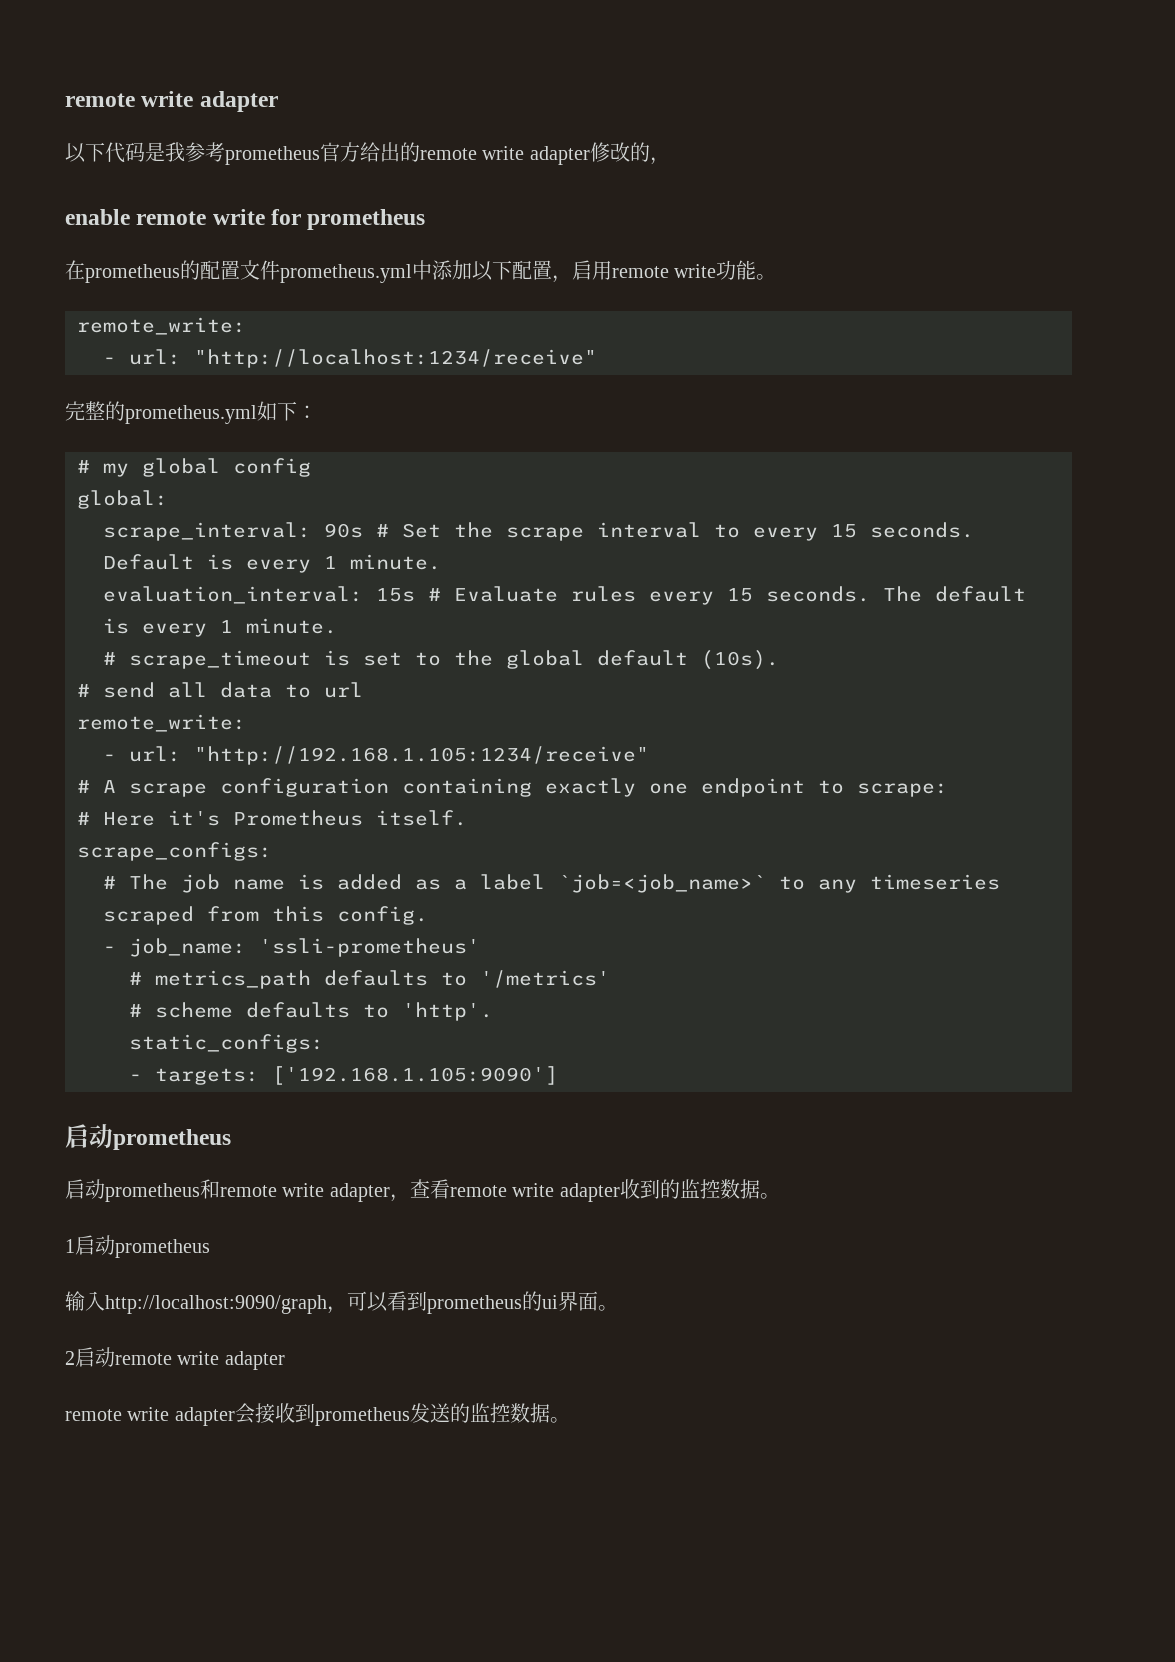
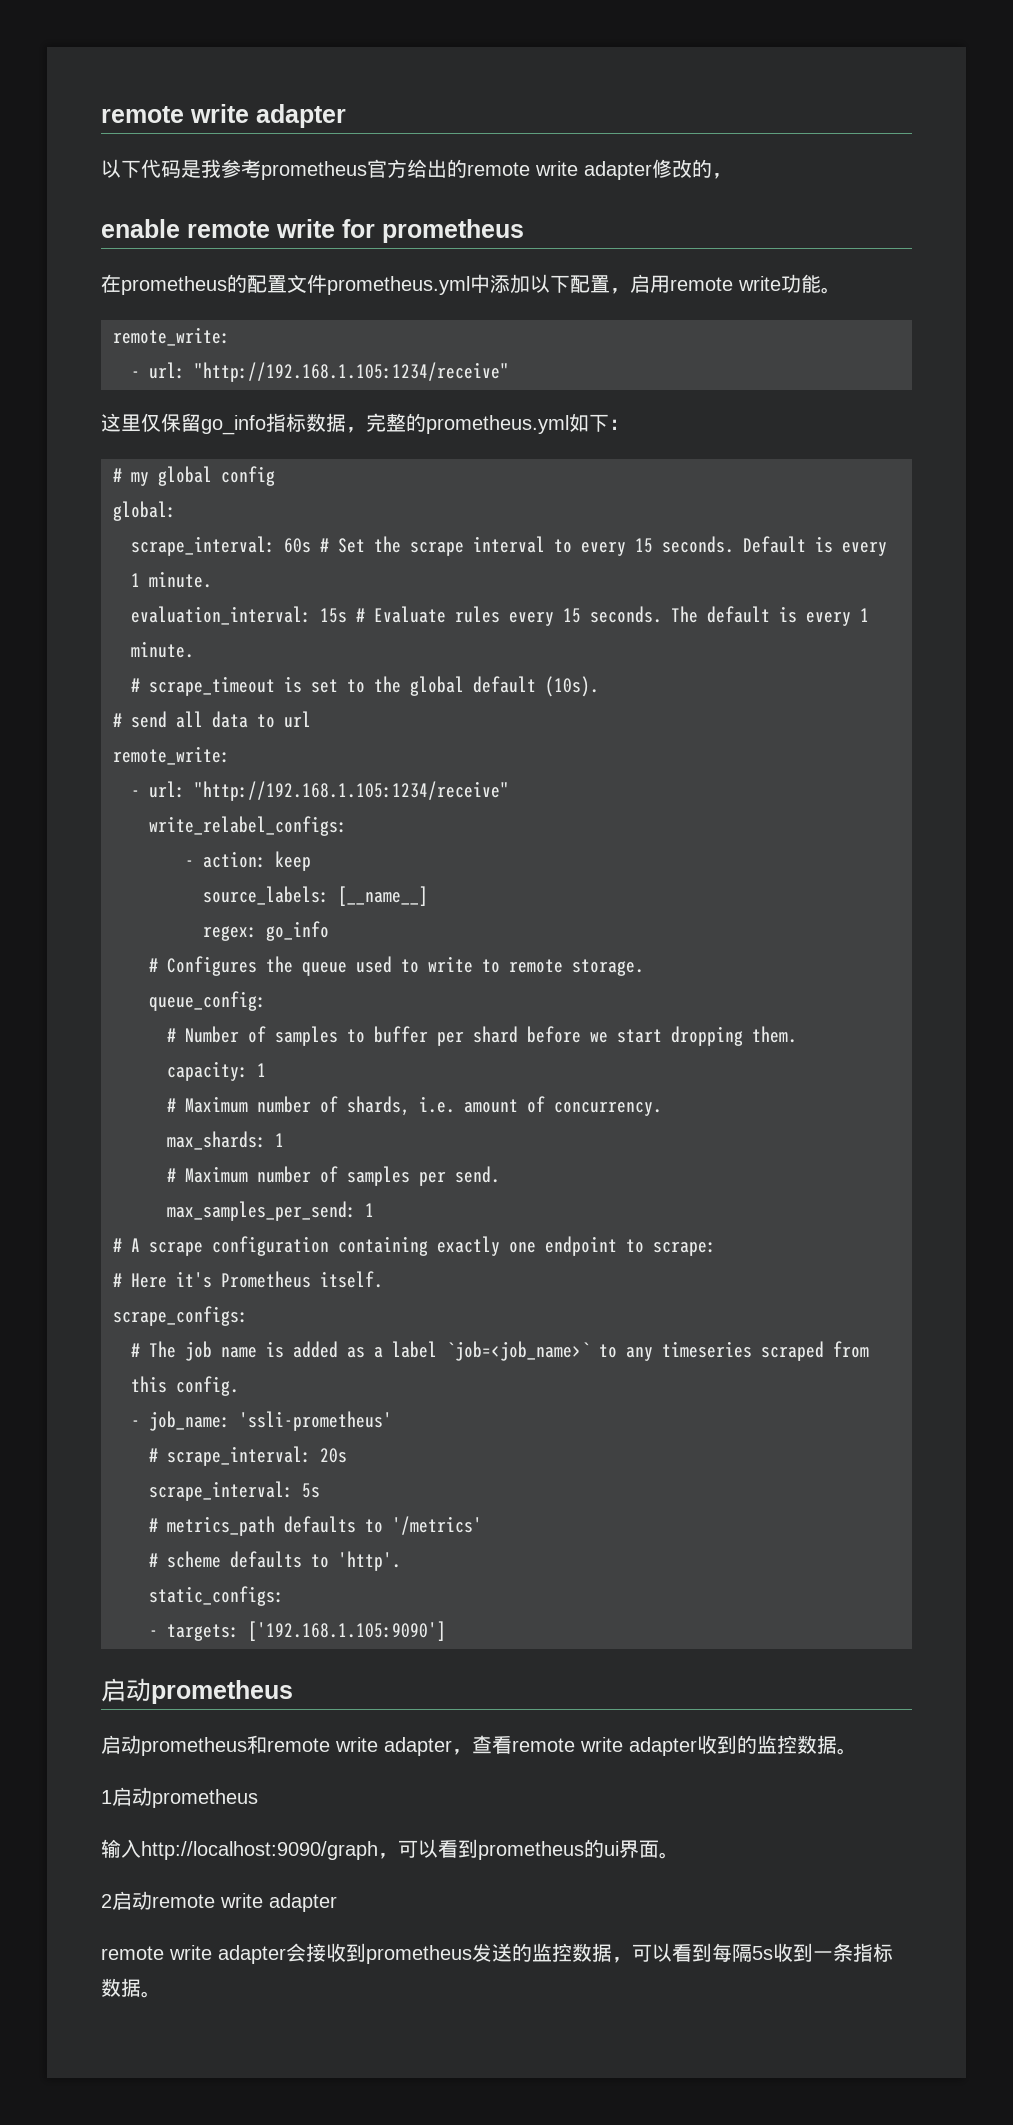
  在prometheus的配置文件prometheus.yml中添加以下配置，启用remote write功能。
  remote_write:
- - url: "http://localhost:1234/receive"
- 完整的prometheus.yml如下：
+ - url: "http://192.168.1.105:1234/receive"
+ 这里仅保留go_info指标数据，完整的prometheus.yml如下：
- scrape_interval: 90s # Set the scrape interval to every 15 seconds.
+ scrape_interval: 60s # Set the scrape interval to every 15 seconds.
+ write_relabel_configs:
+ - action: keep
+ source_labels: [__name__]
+ regex: go_info
+ # Configures the queue used to write to remote storage.
+ queue_config:
+ # Number of samples to buffer per shard before we start dropping them.
+ capacity: 1
+ # Maximum number of shards, i.e. amount of concurrency.
+ max_shards: 1
+ # Maximum number of samples per send.
+ max_samples_per_send: 1
+ # scrape_interval: 20s
+ scrape_interval: 5s
- remote write adapter会接收到prometheus发送的监控数据。
+ remote write adapter会接收到prometheus发送的监控数据，可以看到每隔5s收到一条指标数据。

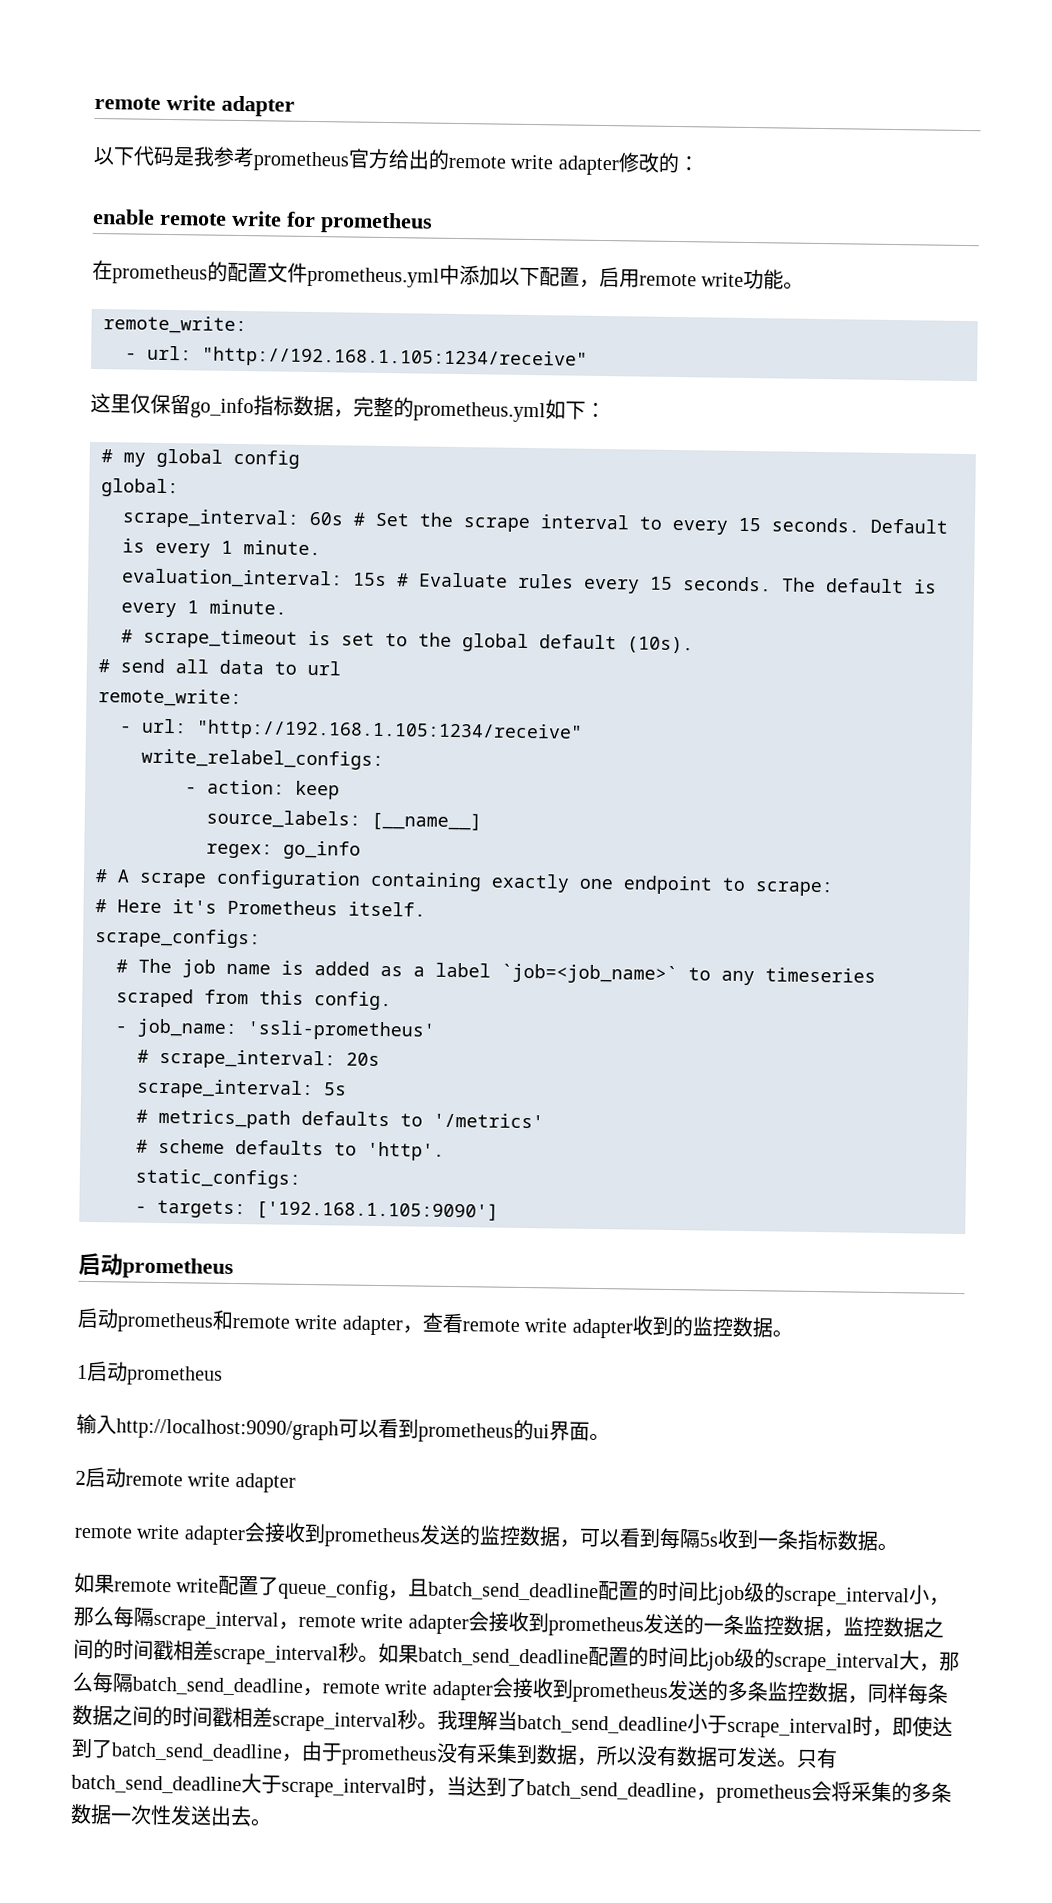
- 以下代码是我参考prometheus官方给出的remote write adapter修改的，
+ 以下代码是我参考prometheus官方给出的remote write adapter修改的：
- # Configures the queue used to write to remote storage.
- queue_config:
- # Number of samples to buffer per shard before we start dropping them.
- capacity: 1
- # Maximum number of shards, i.e. amount of concurrency.
- max_shards: 1
- # Maximum number of samples per send.
- max_samples_per_send: 1
- 输入http://localhost:9090/graph，可以看到prometheus的ui界面。
+ 输入http://localhost:9090/graph可以看到prometheus的ui界面。
+ 如果remote write配置了queue_config，且batch_send_deadline配置的时间比job级的scrape_interval小，那么每隔scrape_interval，remote write adapter会接收到prometheus发送的一条监控数据，监控数据之间的时间戳相差scrape_interval秒。如果batch_send_deadline配置的时间比job级的scrape_interval大，那么每隔batch_send_deadline，remote write adapter会接收到prometheus发送的多条监控数据，同样每条数据之间的时间戳相差scrape_interval秒。我理解当batch_send_deadline小于scrape_interval时，即使达到了batch_send_deadline，由于prometheus没有采集到数据，所以没有数据可发送。只有batch_send_deadline大于scrape_interval时，当达到了batch_send_deadline，prometheus会将采集的多条数据一次性发送出去。

